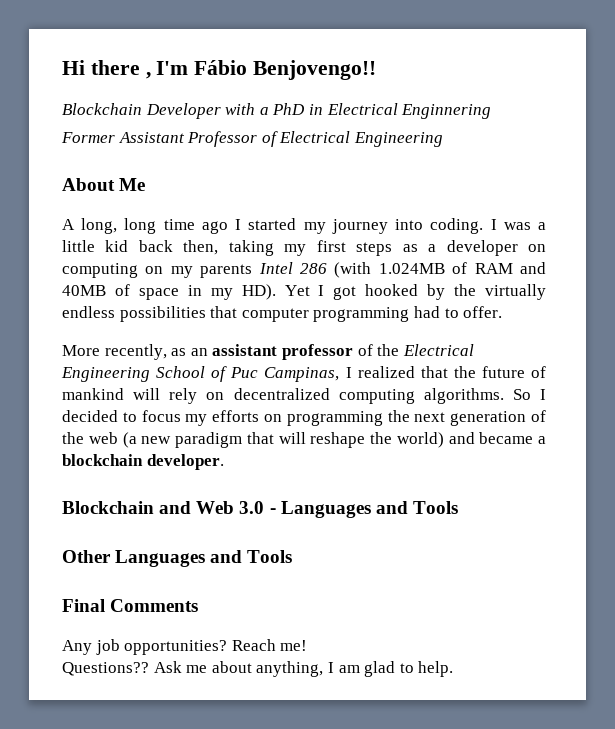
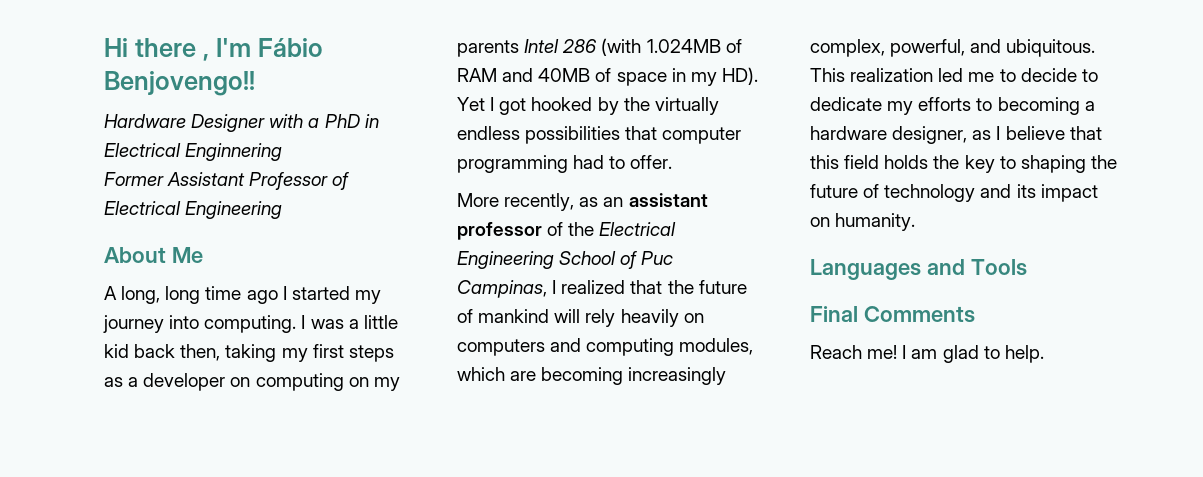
- Blockchain Developer with a PhD in Electrical Enginnering
+ Hardware Designer with a PhD in Electrical Enginnering
- A long, long time ago I started my journey into coding.
+ A long, long time ago I started my journey into computing.
- More recently, as an assistant professor of the Electrical Engineering School of Puc Campinas, I realized that the future of mankind will rely on decentralized computing algorithms. So I decided to focus my efforts on programming the next generation of the web (a new paradigm that will reshape the world) and became a blockchain developer.
- Blockchain and Web 3.0 - Languages and Tools
- Other Languages and Tools
+ More recently, as an assistant professor of the Electrical Engineering School of Puc Campinas, I realized that the future of mankind will rely heavily on computers and computing modules, which are becoming increasingly complex, powerful, and ubiquitous. This realization led me to decide to dedicate my efforts to becoming a hardware designer, as I believe that this field holds the key to shaping the future of technology and its impact on humanity.
+ Languages and Tools
- Any job opportunities? Reach me!
- Questions?? Ask me about anything, I am glad to help.
+ Reach me! I am glad to help.

